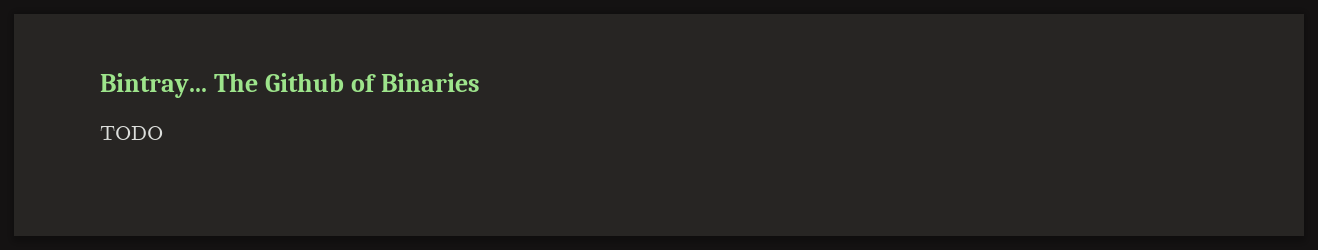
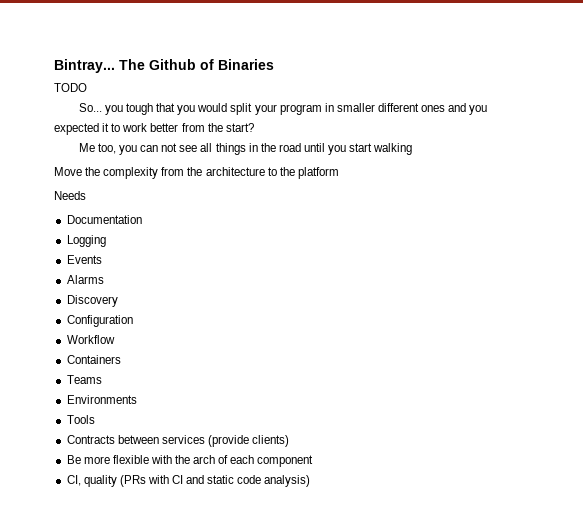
+ So... you tough that you would split your program in smaller different ones and you expected it to work better from the start?
+ Me too, you can not see all things in the road until you start walking
+ Move the complexity from the architecture to the platform
+ Needs
+ Documentation
+ Logging
+ Events
+ Alarms
+ Discovery
+ Configuration
+ Workflow
+ Containers
+ Teams
+ Environments
+ Tools
+ Contracts between services (provide clients)
+ Be more flexible with the arch of each component
+ CI, quality (PRs with CI and static code analysis)

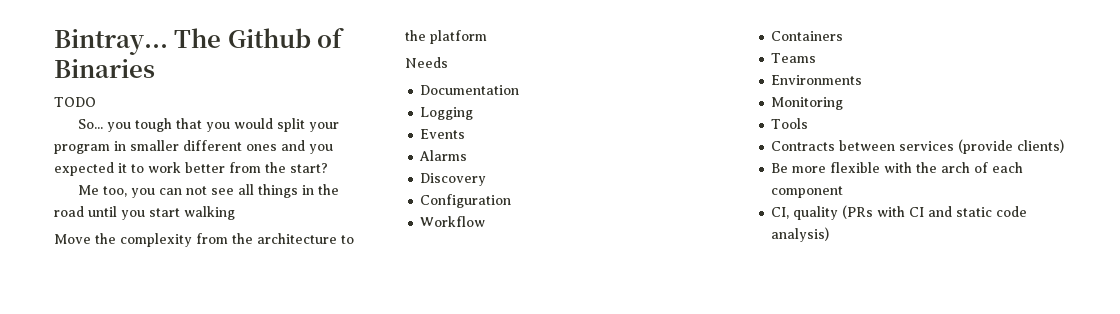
+ Monitoring

